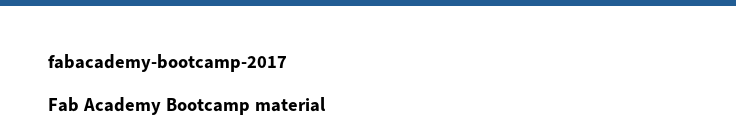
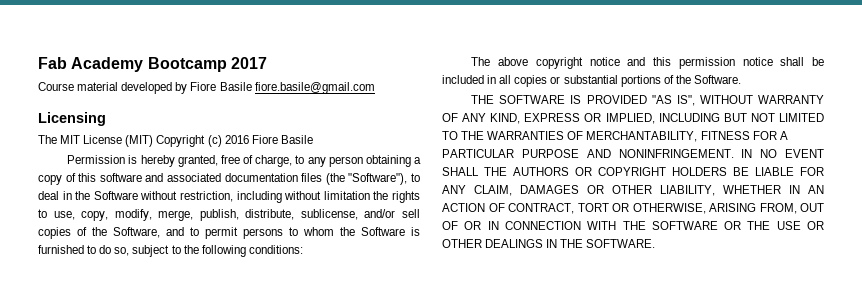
- fabacademy-bootcamp-2017
- Fab Academy Bootcamp material
+ Fab Academy Bootcamp 2017
+ Course material developed by Fiore Basile fiore.basile@gmail.com
+ Licensing
+ The MIT License (MIT) Copyright (c) 2016 Fiore Basile
+ Permission is hereby granted, free of charge, to any person obtaining a copy of this software and associated documentation files (the "Software"), to deal in the Software without restriction, including without limitation the rights to use, copy, modify, merge, publish, distribute, sublicense, and/or sell copies of the Software, and to permit persons to whom the Software is furnished to do so, subject to the following conditions:
+ The above copyright notice and this permission notice shall be included in all copies or substantial portions of the Software.
+ THE SOFTWARE IS PROVIDED "AS IS", WITHOUT WARRANTY OF ANY KIND, EXPRESS OR IMPLIED, INCLUDING BUT NOT LIMITED TO THE WARRANTIES OF MERCHANTABILITY, FITNESS FOR A PARTICULAR PURPOSE AND NONINFRINGEMENT. IN NO EVENT SHALL THE AUTHORS OR COPYRIGHT HOLDERS BE LIABLE FOR ANY CLAIM, DAMAGES OR OTHER LIABILITY, WHETHER IN AN ACTION OF CONTRACT, TORT OR OTHERWISE, ARISING FROM, OUT OF OR IN CONNECTION WITH THE SOFTWARE OR THE USE OR OTHER DEALINGS IN THE SOFTWARE.

